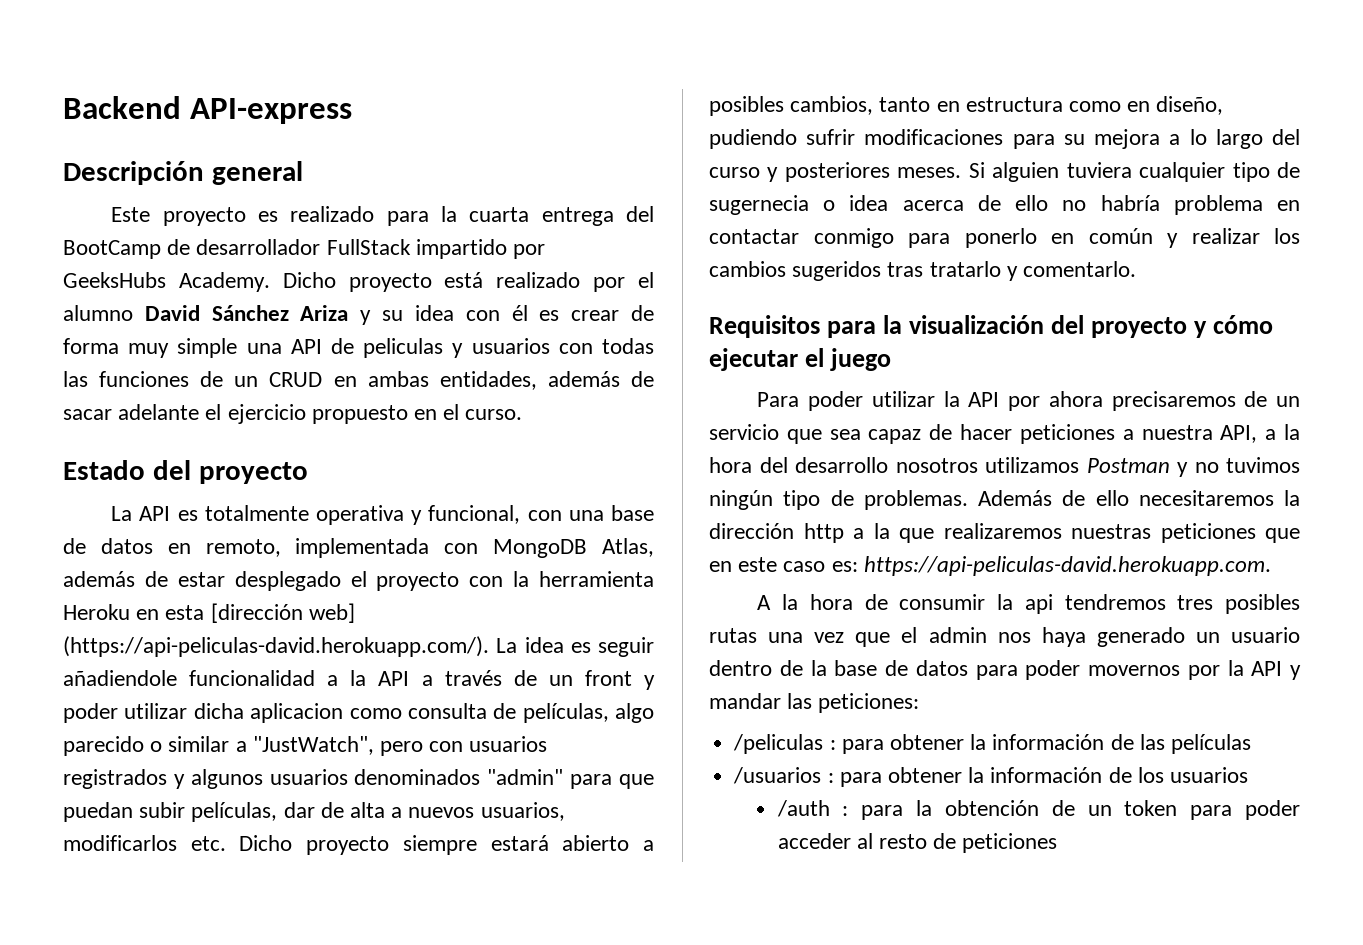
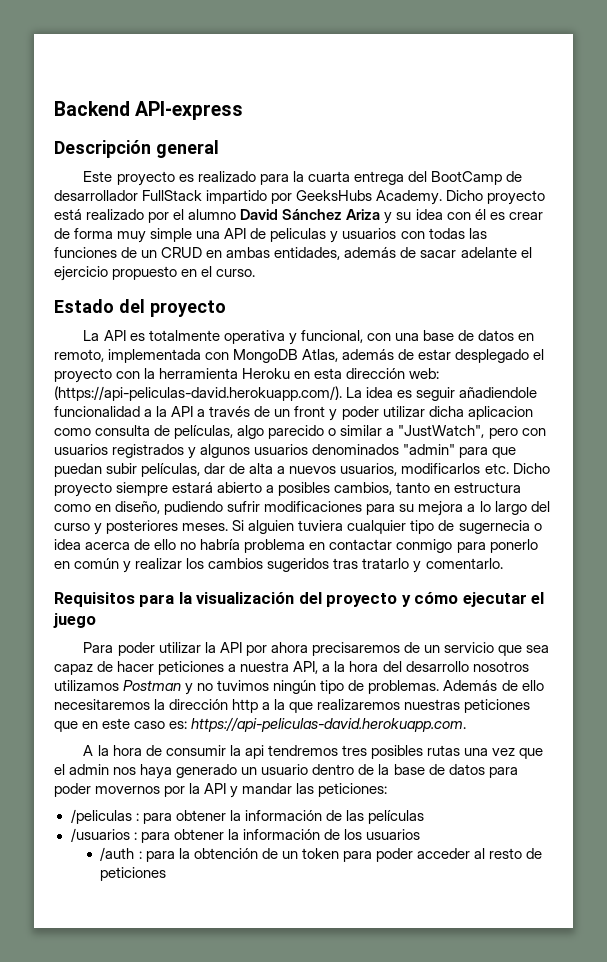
- La API es totalmente operativa y funcional, con una base de datos en remoto, implementada con MongoDB Atlas, además de estar desplegado el proyecto con la herramienta Heroku en esta [dirección web] (https://api-peliculas-david.herokuapp.com/). La idea es seguir añadiendole funcionalidad a la API a través de un front y poder utilizar dicha aplicacion como consulta de películas, algo parecido o similar a "JustWatch", pero con usuarios registrados y algunos usuarios denominados "admin" para que puedan subir películas, dar de alta a nuevos usuarios, modificarlos etc. Dicho proyecto siempre estará abierto a posibles cambios, tanto en estructura como en diseño, pudiendo sufrir modificaciones para su mejora a lo largo del curso y posteriores meses.
+ La API es totalmente operativa y funcional, con una base de datos en remoto, implementada con MongoDB Atlas, además de estar desplegado el proyecto con la herramienta Heroku en esta dirección web: (https://api-peliculas-david.herokuapp.com/). La idea es seguir añadiendole funcionalidad a la API a través de un front y poder utilizar dicha aplicacion como consulta de películas, algo parecido o similar a "JustWatch", pero con usuarios registrados y algunos usuarios denominados "admin" para que puedan subir películas, dar de alta a nuevos usuarios, modificarlos etc. Dicho proyecto siempre estará abierto a posibles cambios, tanto en estructura como en diseño, pudiendo sufrir modificaciones para su mejora a lo largo del curso y posteriores meses.

